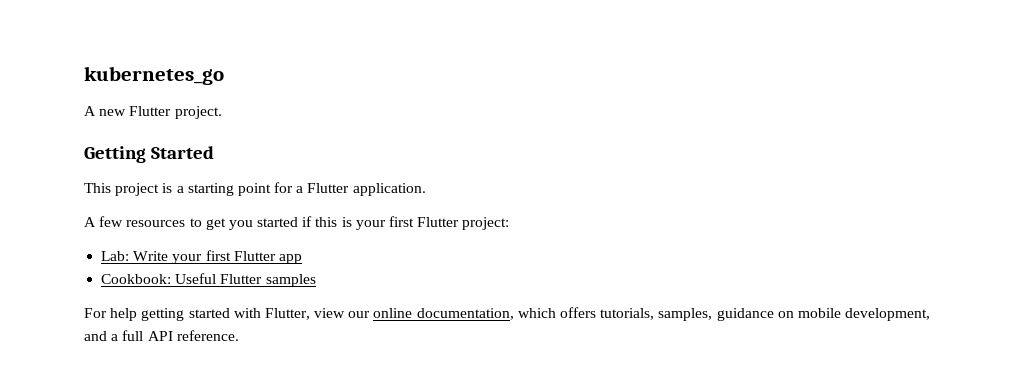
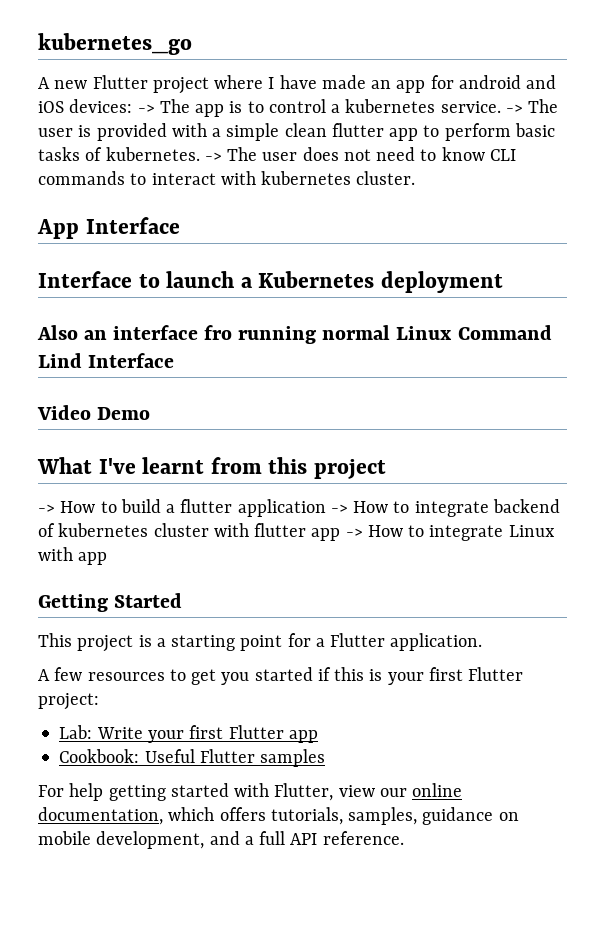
- A new Flutter project.
+ A new Flutter project where I have made an app for android and iOS devices: -> The app is to control a kubernetes service. -> The user is provided with a simple clean flutter app to perform basic tasks of kubernetes. -> The user does not need to know CLI commands to interact with kubernetes cluster.
+ App Interface
+ Interface to launch a Kubernetes deployment
+ Also an interface fro running normal Linux Command Lind Interface
+ Video Demo
+ What I've learnt from this project
+ -> How to build a flutter application -> How to integrate backend of kubernetes cluster with flutter app -> How to integrate Linux with app

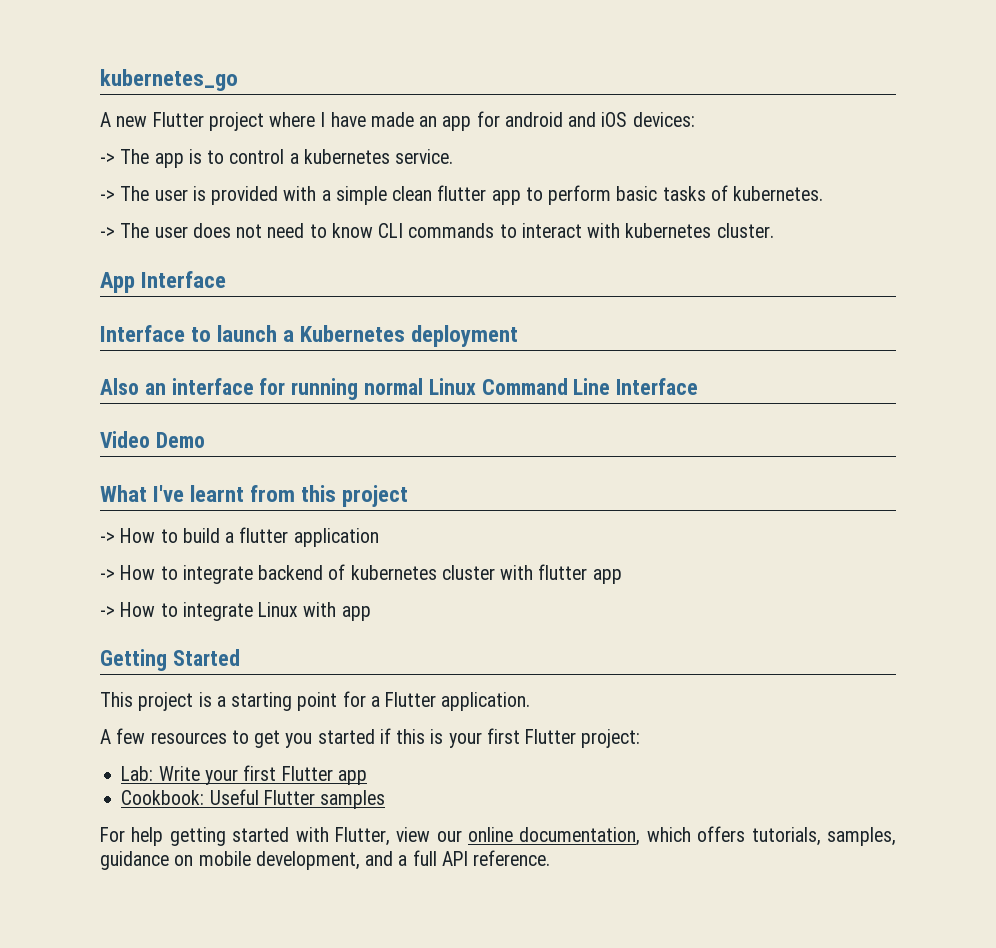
- A new Flutter project where I have made an app for android and iOS devices: -> The app is to control a kubernetes service. -> The user is provided with a simple clean flutter app to perform basic tasks of kubernetes. -> The user does not need to know CLI commands to interact with kubernetes cluster.
+ A new Flutter project where I have made an app for android and iOS devices:
+ -> The app is to control a kubernetes service.
+ -> The user is provided with a simple clean flutter app to perform basic tasks of kubernetes.
+ -> The user does not need to know CLI commands to interact with kubernetes cluster.
- Also an interface fro running normal Linux Command Lind Interface
+ Also an interface for running normal Linux Command Line Interface
- -> How to build a flutter application -> How to integrate backend of kubernetes cluster with flutter app -> How to integrate Linux with app
+ -> How to build a flutter application
+ -> How to integrate backend of kubernetes cluster with flutter app
+ -> How to integrate Linux with app

